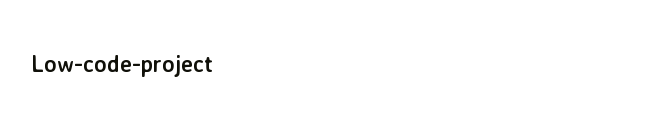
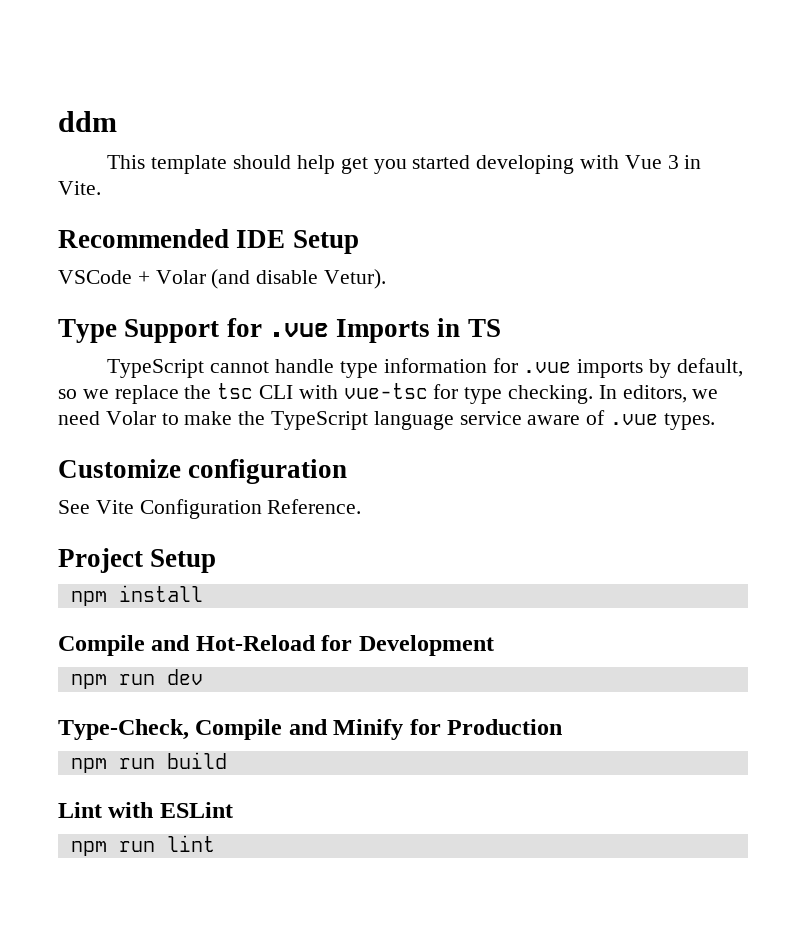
- Low-code-project
+ ddm
+ This template should help get you started developing with Vue 3 in Vite.
+ Recommended IDE Setup
+ VSCode + Volar (and disable Vetur).
+ Type Support for .vue Imports in TS
+ TypeScript cannot handle type information for .vue imports by default, so we replace the tsc CLI with vue-tsc for type checking. In editors, we need Volar to make the TypeScript language service aware of .vue types.
+ Customize configuration
+ See Vite Configuration Reference.
+ Project Setup
+ npm install
+ Compile and Hot-Reload for Development
+ npm run dev
+ Type-Check, Compile and Minify for Production
+ npm run build
+ Lint with ESLint
+ npm run lint

